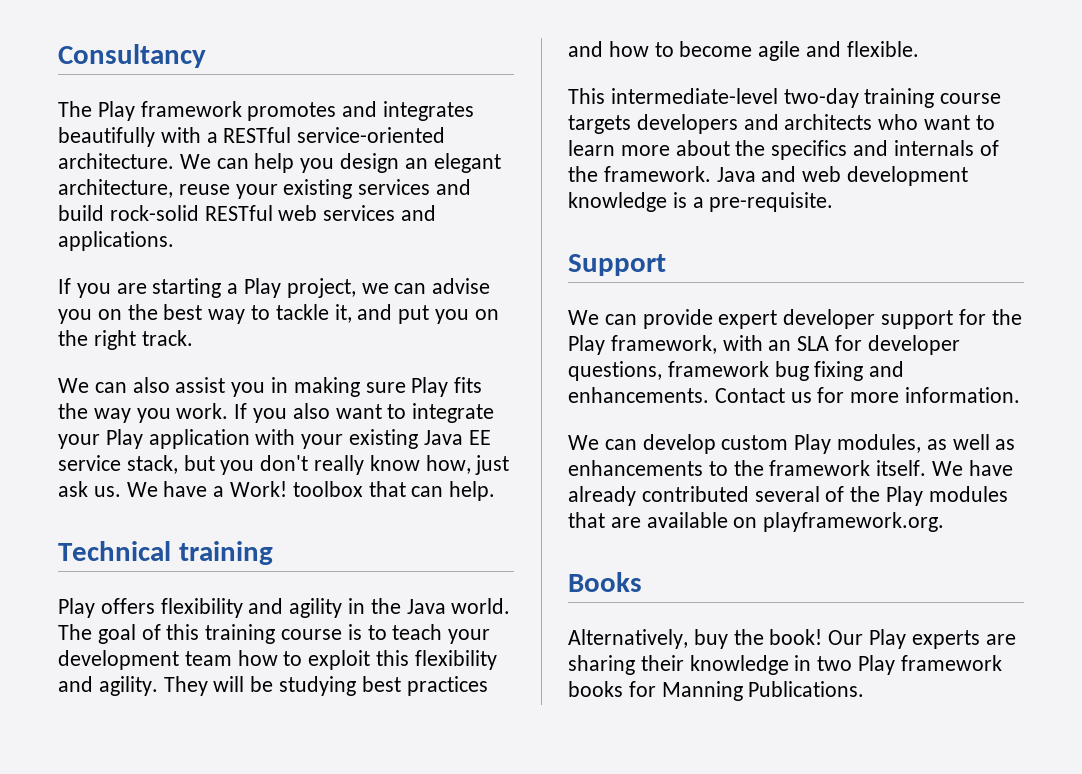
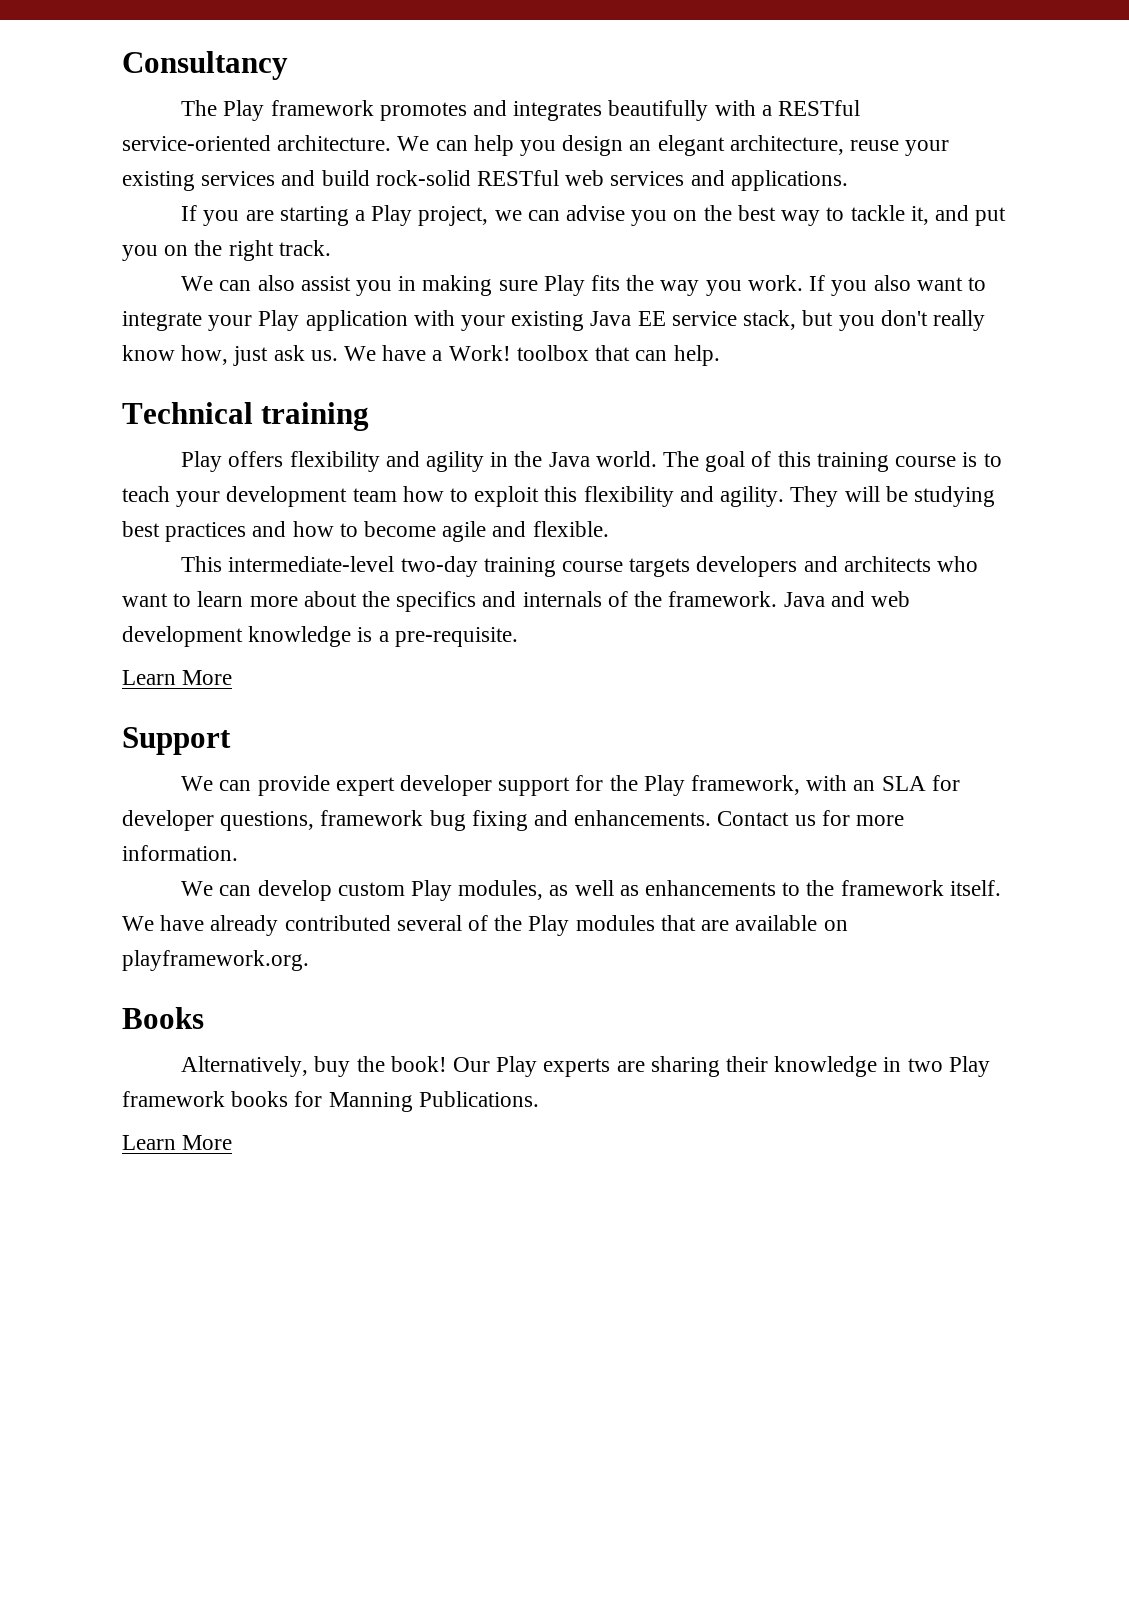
  Java and web development knowledge is a pre-requisite.
+ Learn More
  Our Play experts are sharing their knowledge in two Play framework books for Manning Publications.
+ Learn More

